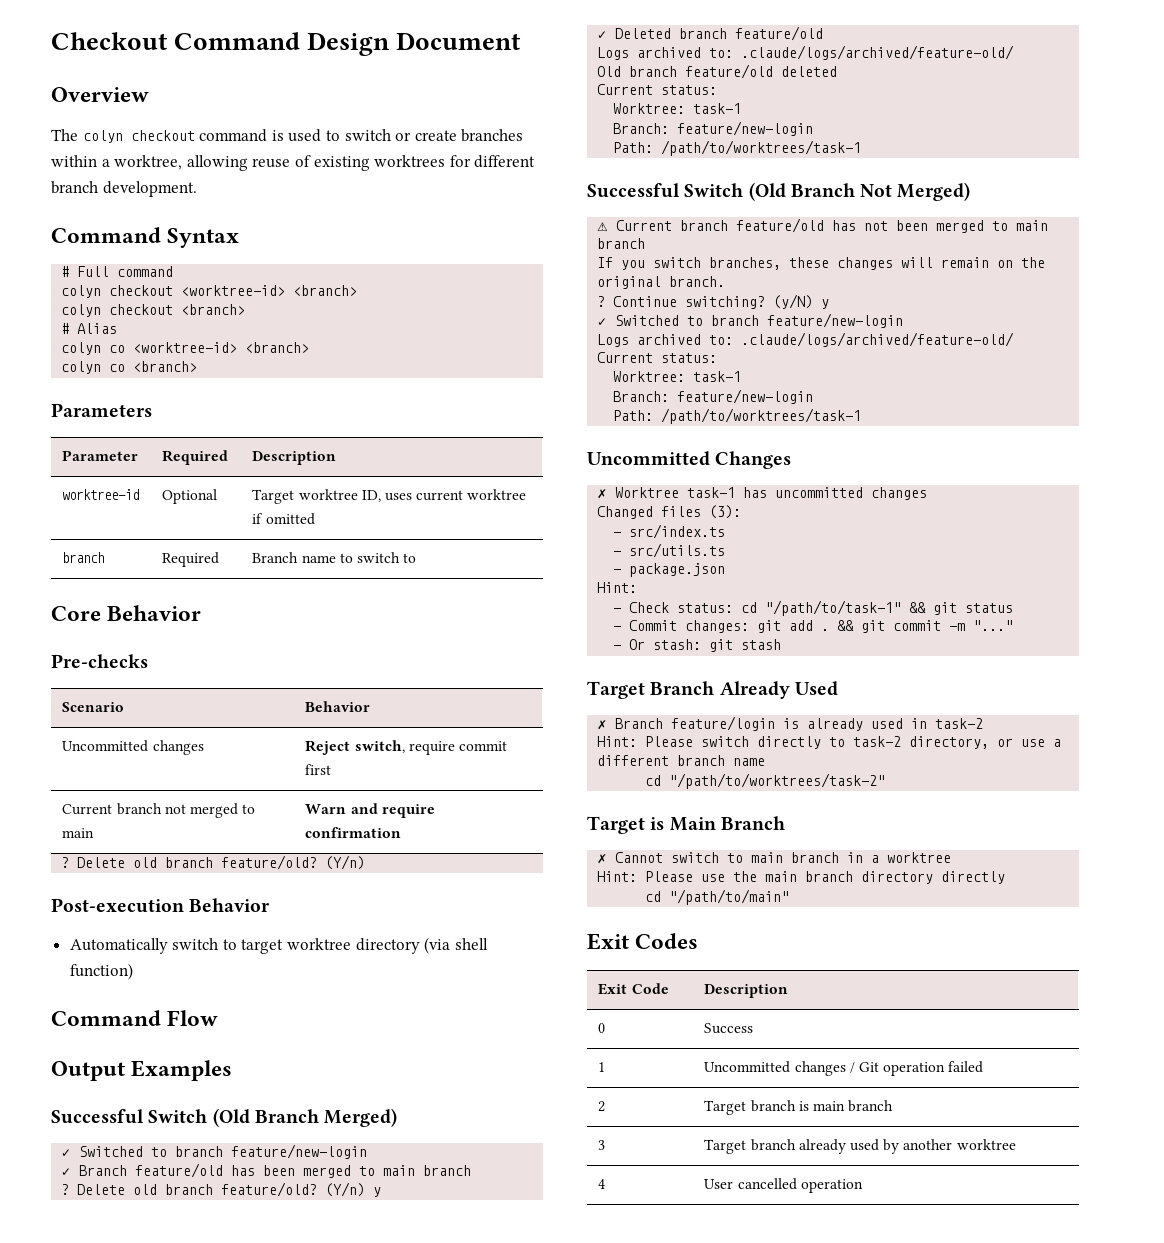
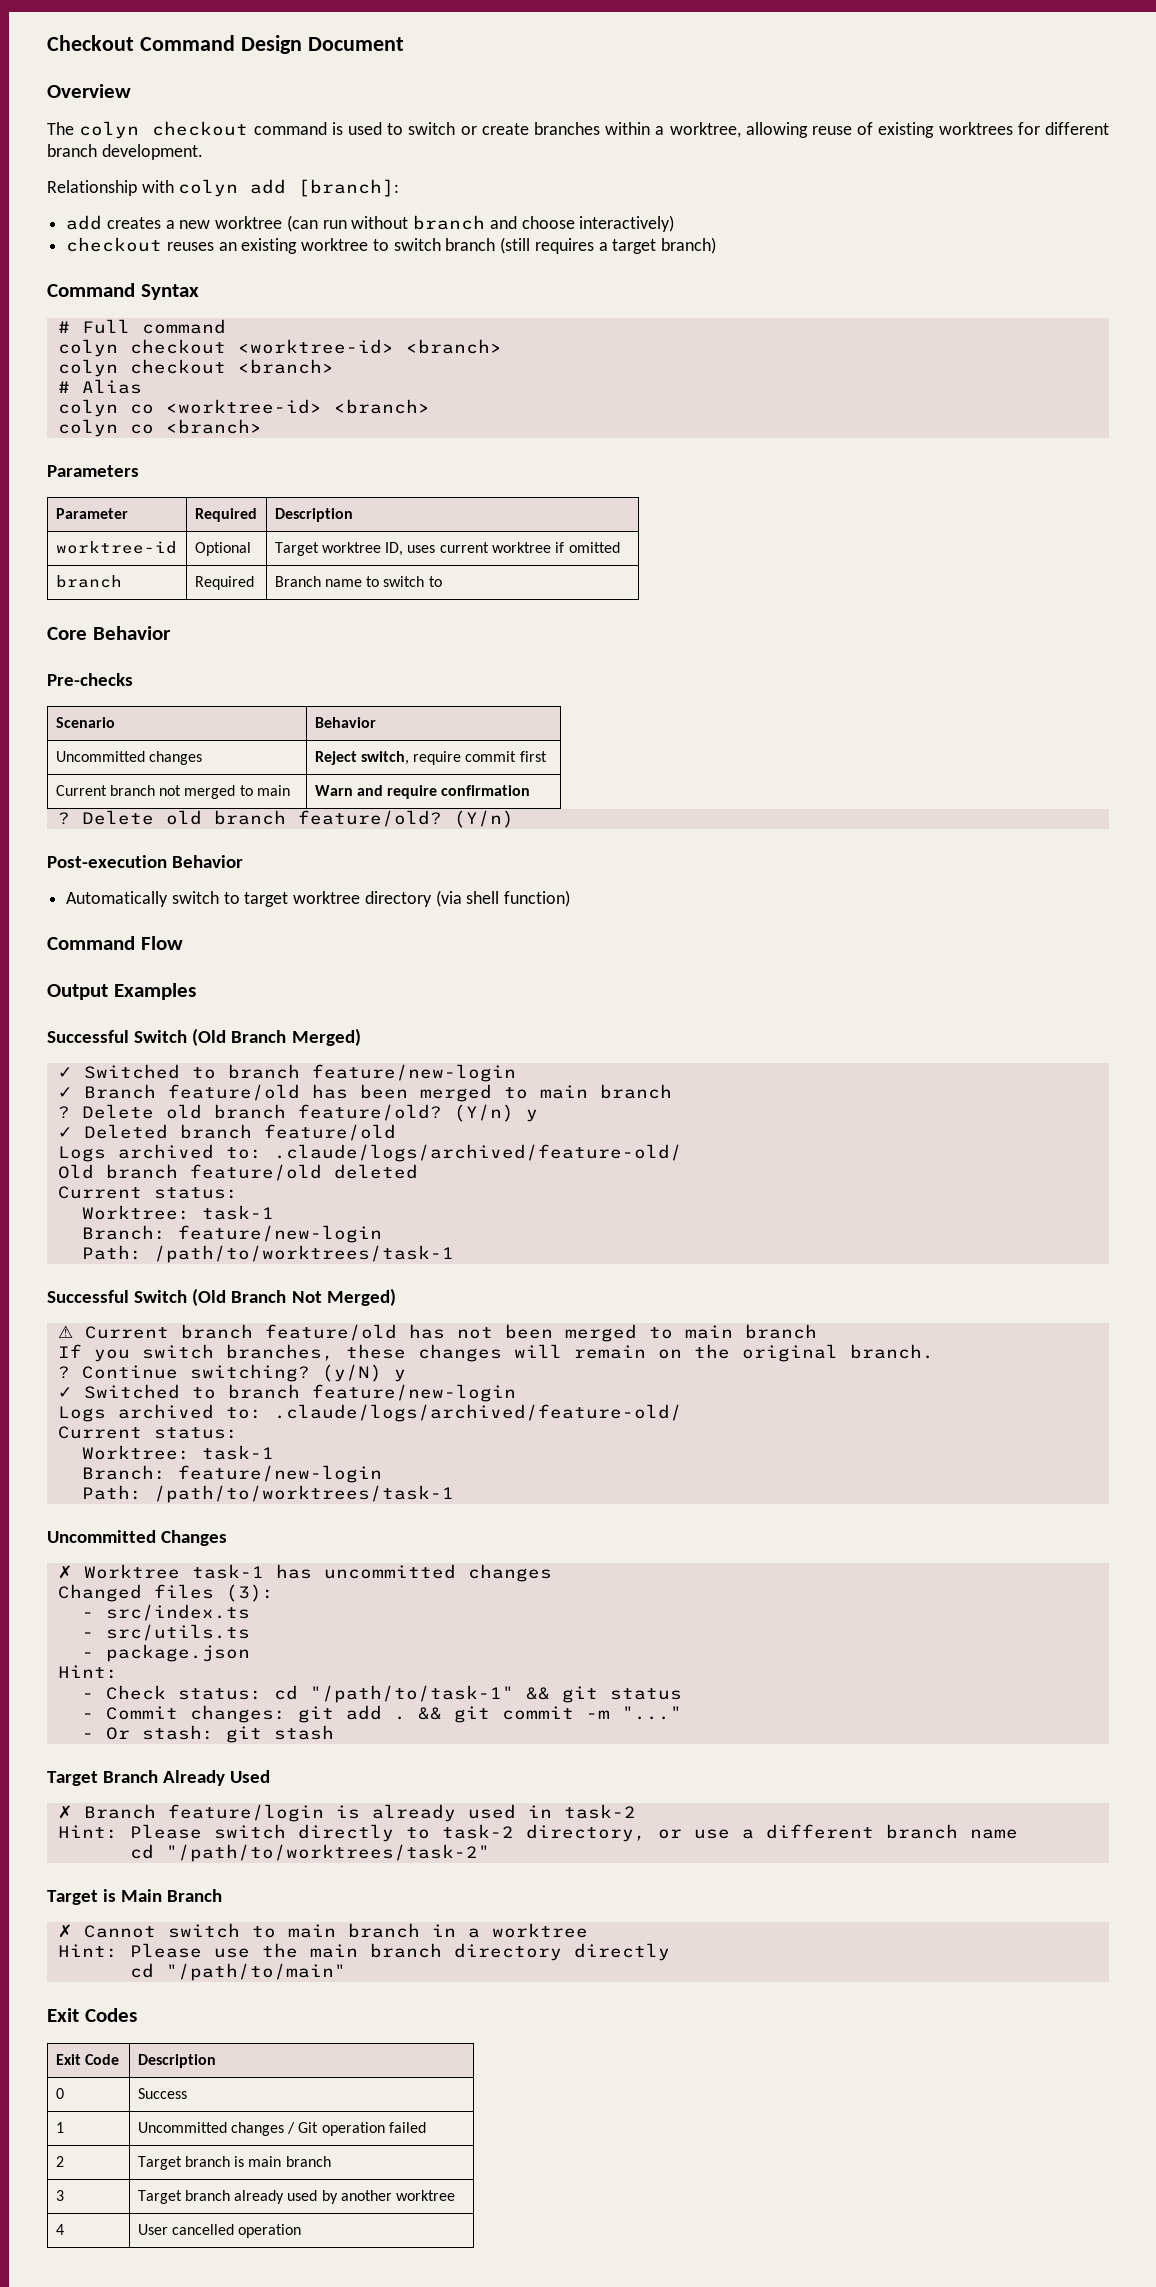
+ Relationship with colyn add [branch]:
+ add creates a new worktree (can run without branch and choose interactively)
+ checkout reuses an existing worktree to switch branch (still requires a target branch)

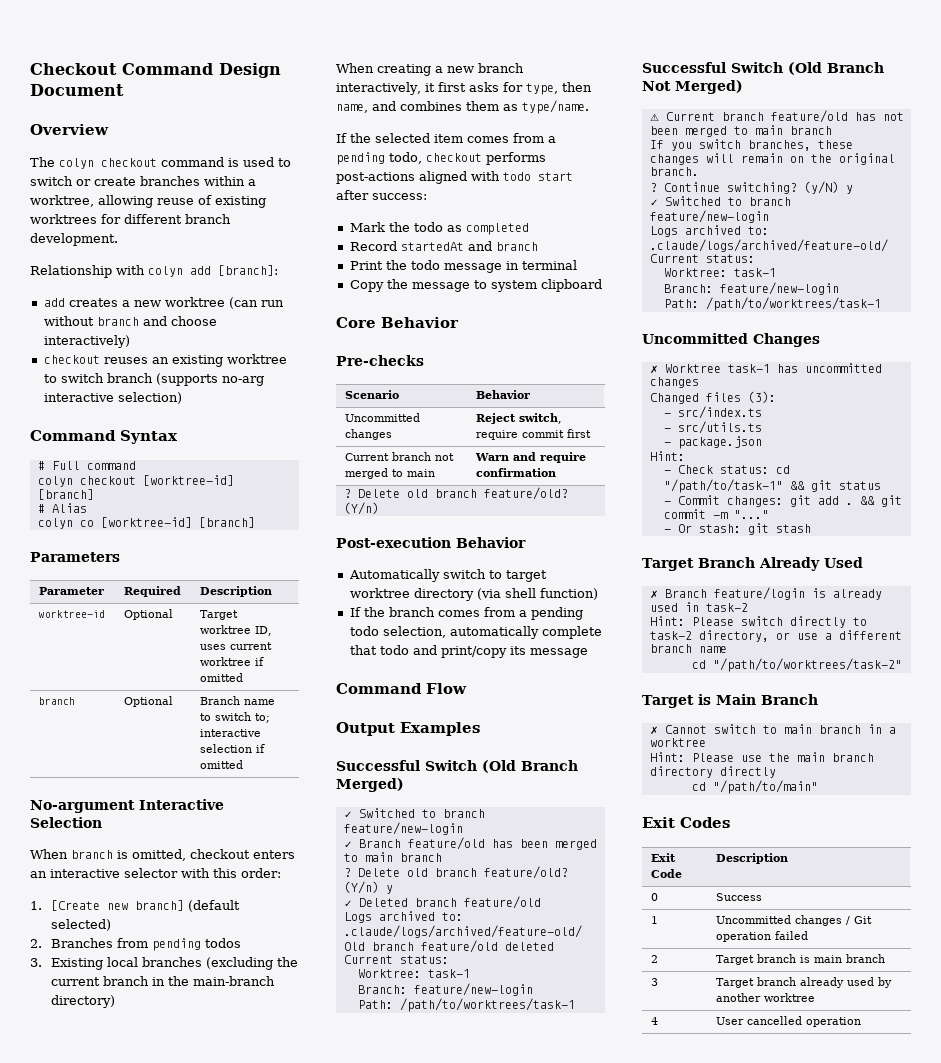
- checkout reuses an existing worktree to switch branch (still requires a target branch)
+ checkout reuses an existing worktree to switch branch (supports no-arg interactive selection)
- colyn checkout <worktree-id> <branch>
- colyn checkout <branch>
+ colyn checkout [worktree-id] [branch]
- colyn co <worktree-id> <branch>
- colyn co <branch>
+ colyn co [worktree-id] [branch]
- branch | Required | Branch name to switch to
+ branch | Optional | Branch name to switch to; interactive selection if omitted
+ No-argument Interactive Selection
+ When branch is omitted, checkout enters an interactive selector with this order:
+ 1. [Create new branch] (default selected)
+ 2. Branches from pending todos
+ 3. Existing local branches (excluding the current branch in the main-branch directory)
+ When creating a new branch interactively, it first asks for type, then name, and combines them as type/name.
+ If the selected item comes from a pending todo, checkout performs post-actions aligned with todo start after success:
+ Mark the todo as completed
+ Record startedAt and branch
+ Print the todo message in terminal
+ Copy the message to system clipboard
+ If the branch comes from a pending todo selection, automatically complete that todo and print/copy its message

